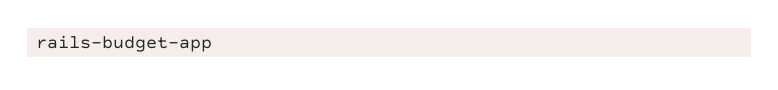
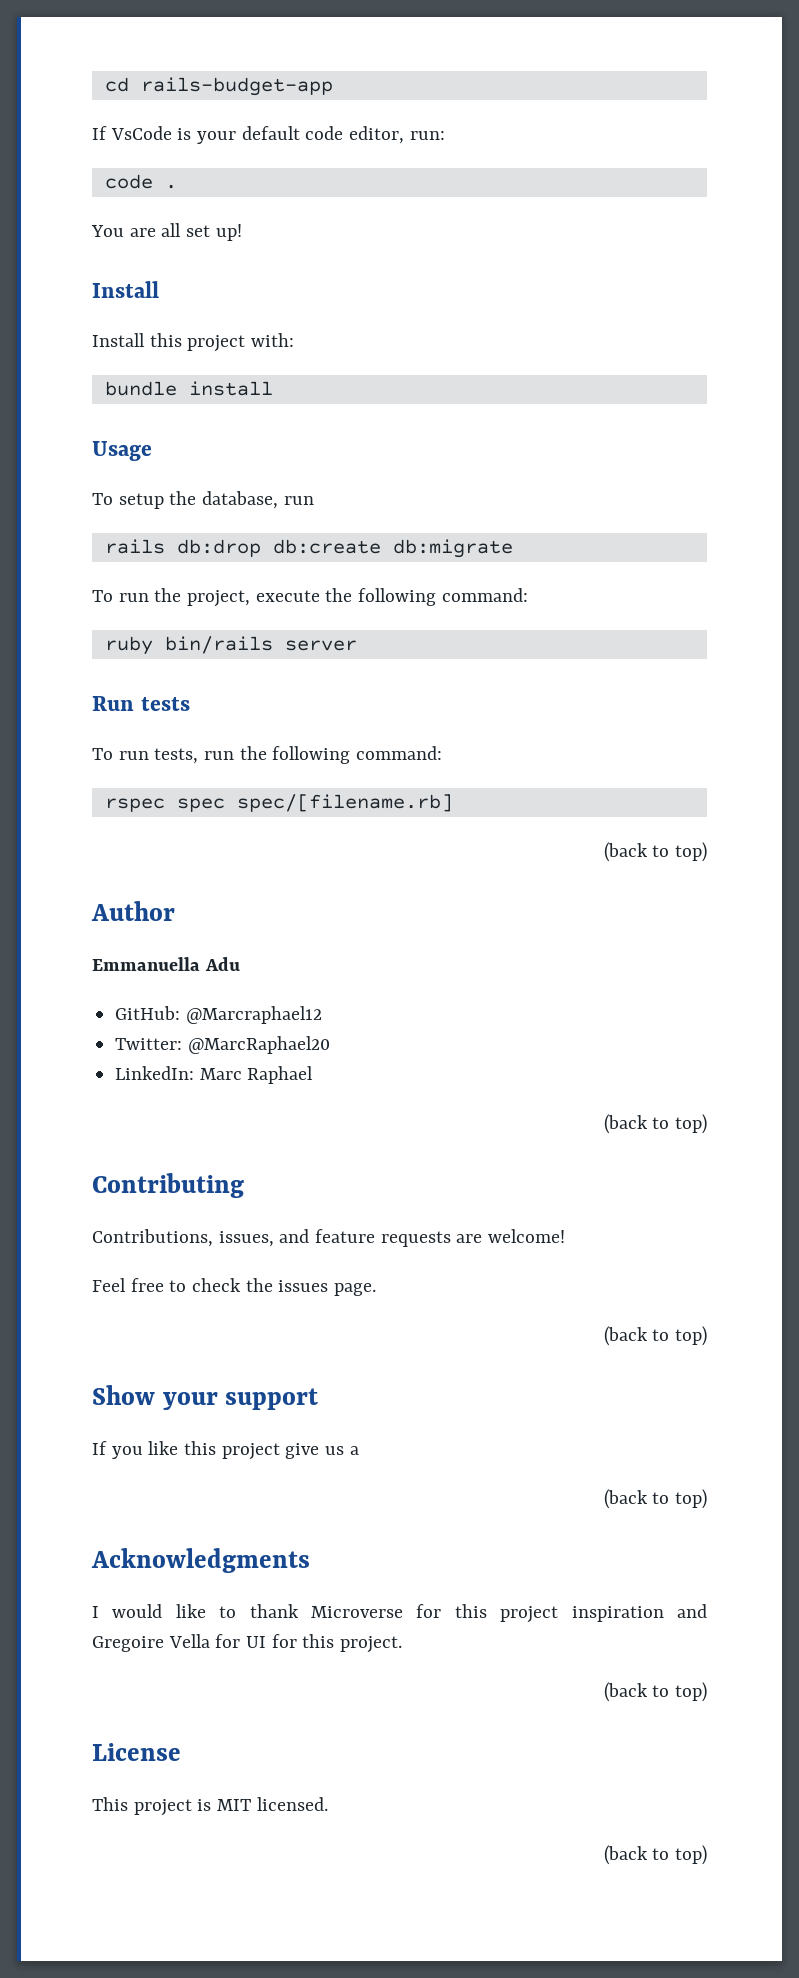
- rails-budget-app
+ cd rails-budget-app
+ If VsCode is your default code editor, run:
+ code .
+ You are all set up!
+ Install
+ Install this project with:
+ bundle install
+ Usage
+ To setup the database, run
+ rails db:drop db:create db:migrate
+ To run the project, execute the following command:
+ ruby bin/rails server
+ Run tests
+ To run tests, run the following command:
+ rspec spec spec/[filename.rb]
+ (back to top)
+ Author
+ Emmanuella Adu
+ GitHub: @Marcraphael12
+ Twitter: @MarcRaphael20
+ LinkedIn: Marc Raphael
+ (back to top)
+ Contributing
+ Contributions, issues, and feature requests are welcome!
+ Feel free to check the issues page.
+ (back to top)
+ Show your support
+ If you like this project give us a
+ (back to top)
+ Acknowledgments
+ I would like to thank Microverse for this project inspiration and Gregoire Vella for UI for this project.
+ (back to top)
+ License
+ This project is MIT licensed.
+ (back to top)

